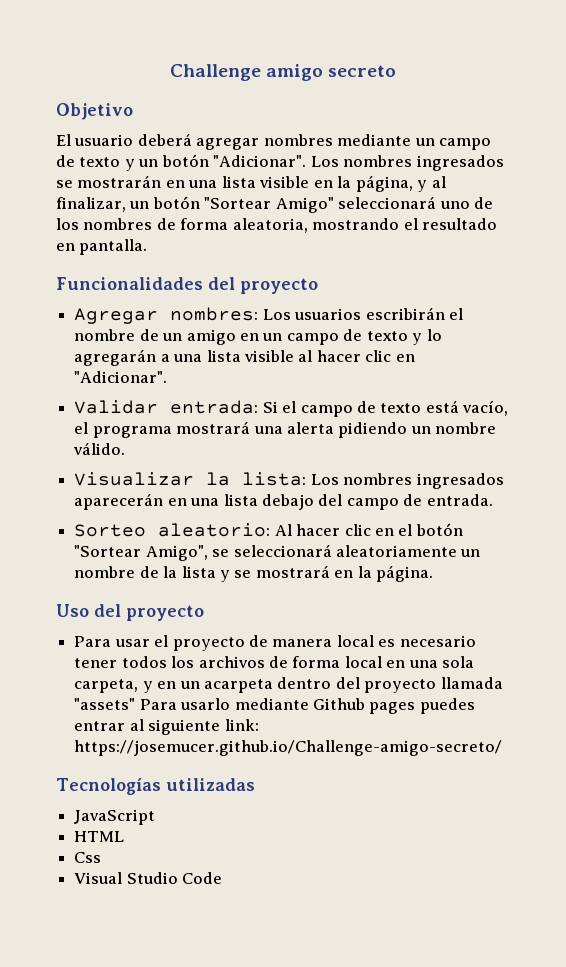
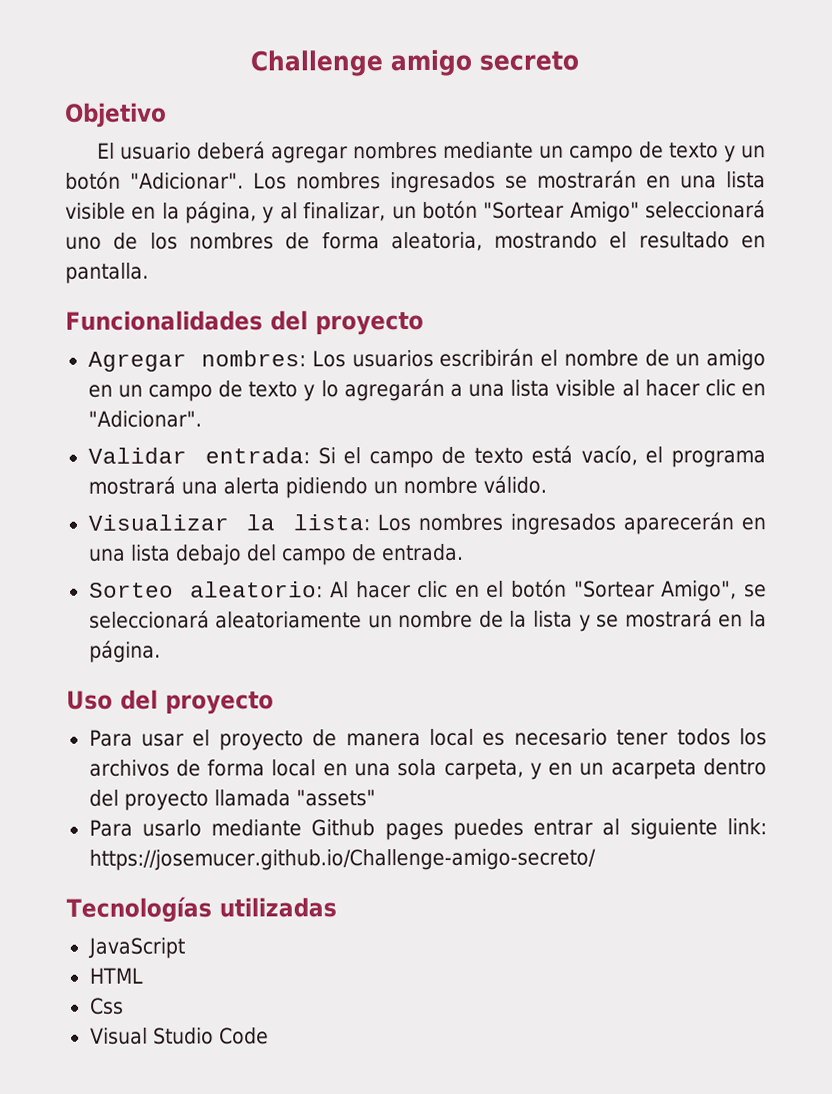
- Para usar el proyecto de manera local es necesario tener todos los archivos de forma local en una sola carpeta, y en un acarpeta dentro del proyecto llamada "assets" Para usarlo mediante Github pages puedes entrar al siguiente link: https://josemucer.github.io/Challenge-amigo-secreto/
+ Para usar el proyecto de manera local es necesario tener todos los archivos de forma local en una sola carpeta, y en un acarpeta dentro del proyecto llamada "assets"
+ Para usarlo mediante Github pages puedes entrar al siguiente link: https://josemucer.github.io/Challenge-amigo-secreto/

